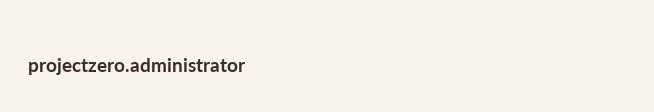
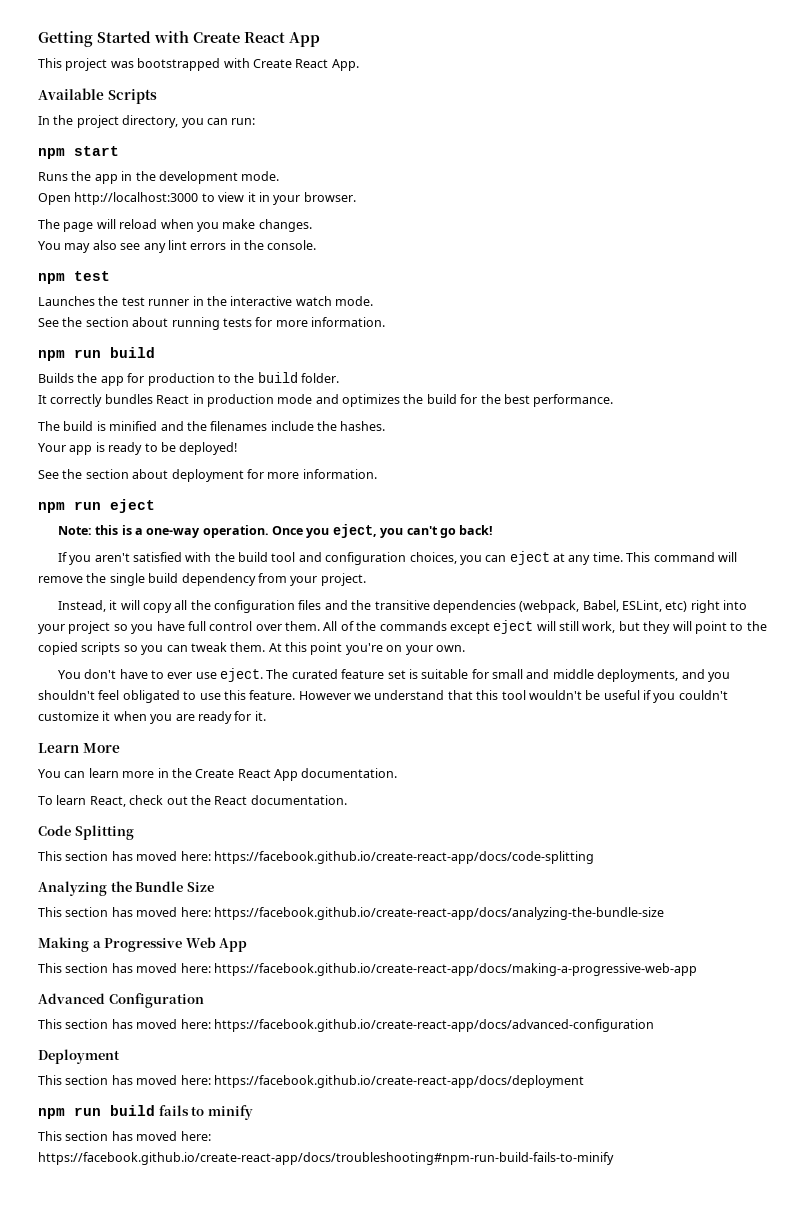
- projectzero.administrator
+ Getting Started with Create React App
+ This project was bootstrapped with Create React App.
+ Available Scripts
+ In the project directory, you can run:
+ npm start
+ Runs the app in the development mode.
+ Open http://localhost:3000 to view it in your browser.
+ The page will reload when you make changes.
+ You may also see any lint errors in the console.
+ npm test
+ Launches the test runner in the interactive watch mode.
+ See the section about running tests for more information.
+ npm run build
+ Builds the app for production to the build folder.
+ It correctly bundles React in production mode and optimizes the build for the best performance.
+ The build is minified and the filenames include the hashes.
+ Your app is ready to be deployed!
+ See the section about deployment for more information.
+ npm run eject
+ Note: this is a one-way operation. Once you eject, you can't go back!
+ If you aren't satisfied with the build tool and configuration choices, you can eject at any time. This command will remove the single build dependency from your project.
+ Instead, it will copy all the configuration files and the transitive dependencies (webpack, Babel, ESLint, etc) right into your project so you have full control over them. All of the commands except eject will still work, but they will point to the copied scripts so you can tweak them. At this point you're on your own.
+ You don't have to ever use eject. The curated feature set is suitable for small and middle deployments, and you shouldn't feel obligated to use this feature. However we understand that this tool wouldn't be useful if you couldn't customize it when you are ready for it.
+ Learn More
+ You can learn more in the Create React App documentation.
+ To learn React, check out the React documentation.
+ Code Splitting
+ This section has moved here: https://facebook.github.io/create-react-app/docs/code-splitting
+ Analyzing the Bundle Size
+ This section has moved here: https://facebook.github.io/create-react-app/docs/analyzing-the-bundle-size
+ Making a Progressive Web App
+ This section has moved here: https://facebook.github.io/create-react-app/docs/making-a-progressive-web-app
+ Advanced Configuration
+ This section has moved here: https://facebook.github.io/create-react-app/docs/advanced-configuration
+ Deployment
+ This section has moved here: https://facebook.github.io/create-react-app/docs/deployment
+ npm run build fails to minify
+ This section has moved here: https://facebook.github.io/create-react-app/docs/troubleshooting#npm-run-build-fails-to-minify

